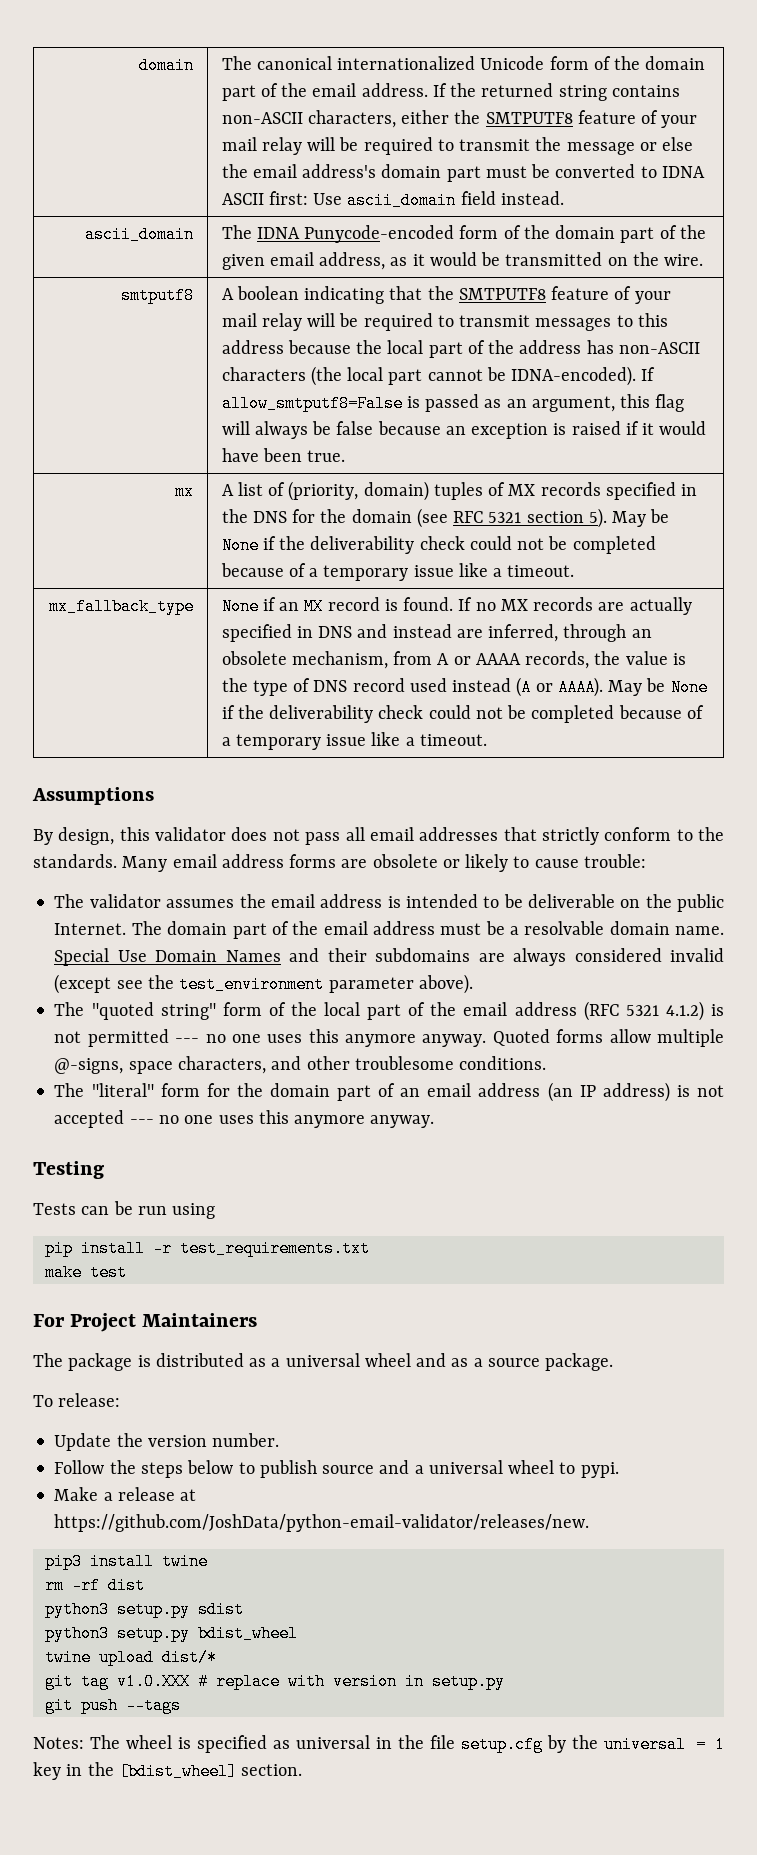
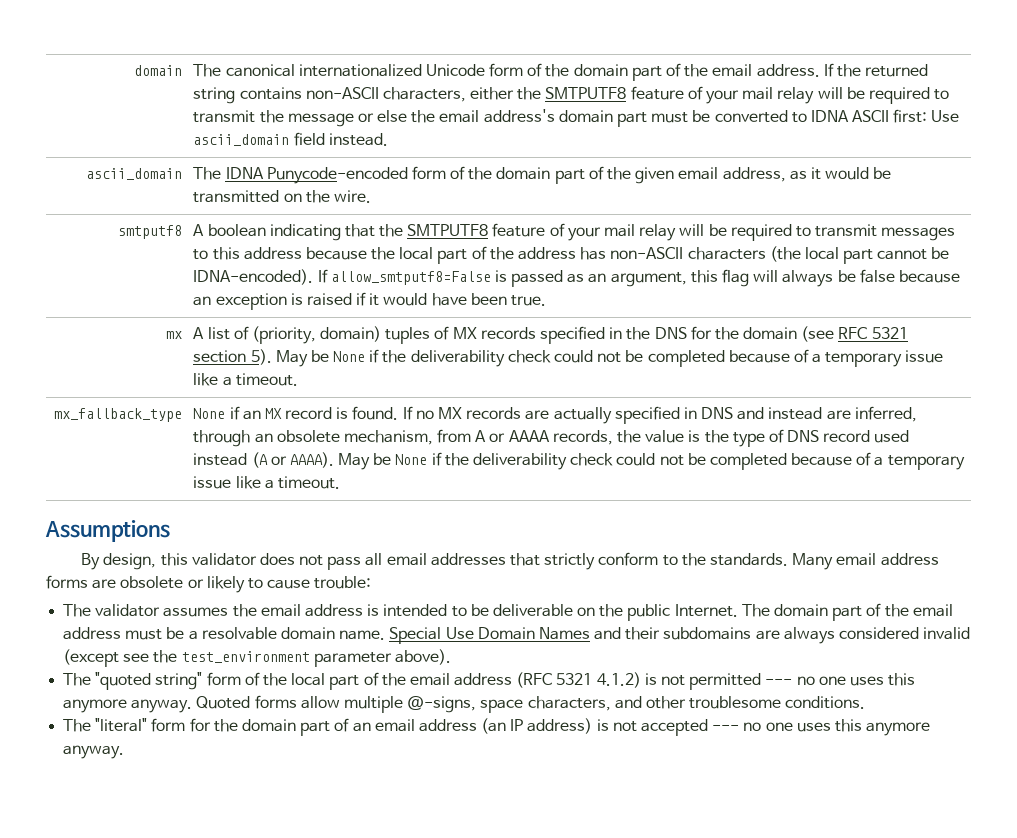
- Testing
- Tests can be run using
- pip install -r test_requirements.txt
- make test
- For Project Maintainers
- The package is distributed as a universal wheel and as a source package.
- To release:
- Update the version number.
- Follow the steps below to publish source and a universal wheel to pypi.
- Make a release at https://github.com/JoshData/python-email-validator/releases/new.
- pip3 install twine
- rm -rf dist
- python3 setup.py sdist
- python3 setup.py bdist_wheel
- twine upload dist/*
- git tag v1.0.XXX # replace with version in setup.py
- git push --tags
- Notes: The wheel is specified as universal in the file setup.cfg by the universal = 1 key in the [bdist_wheel] section.

